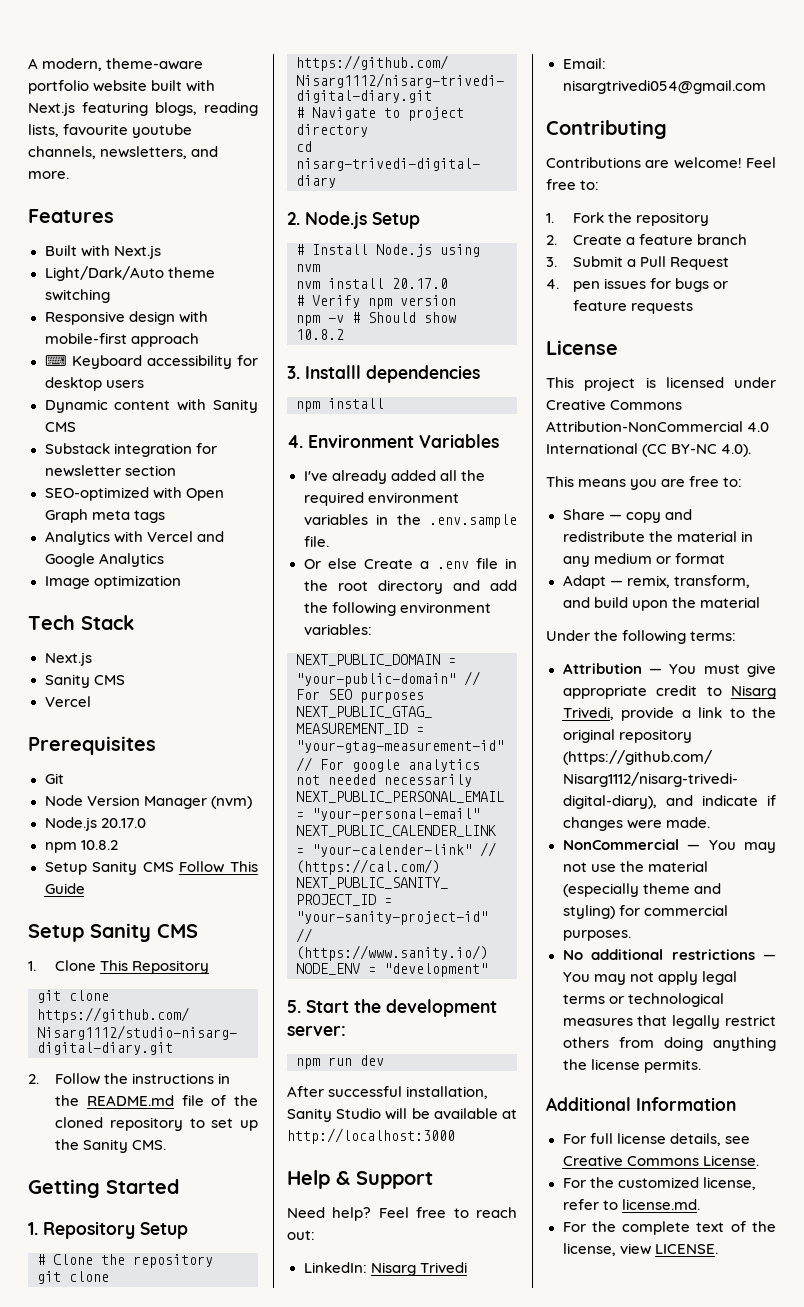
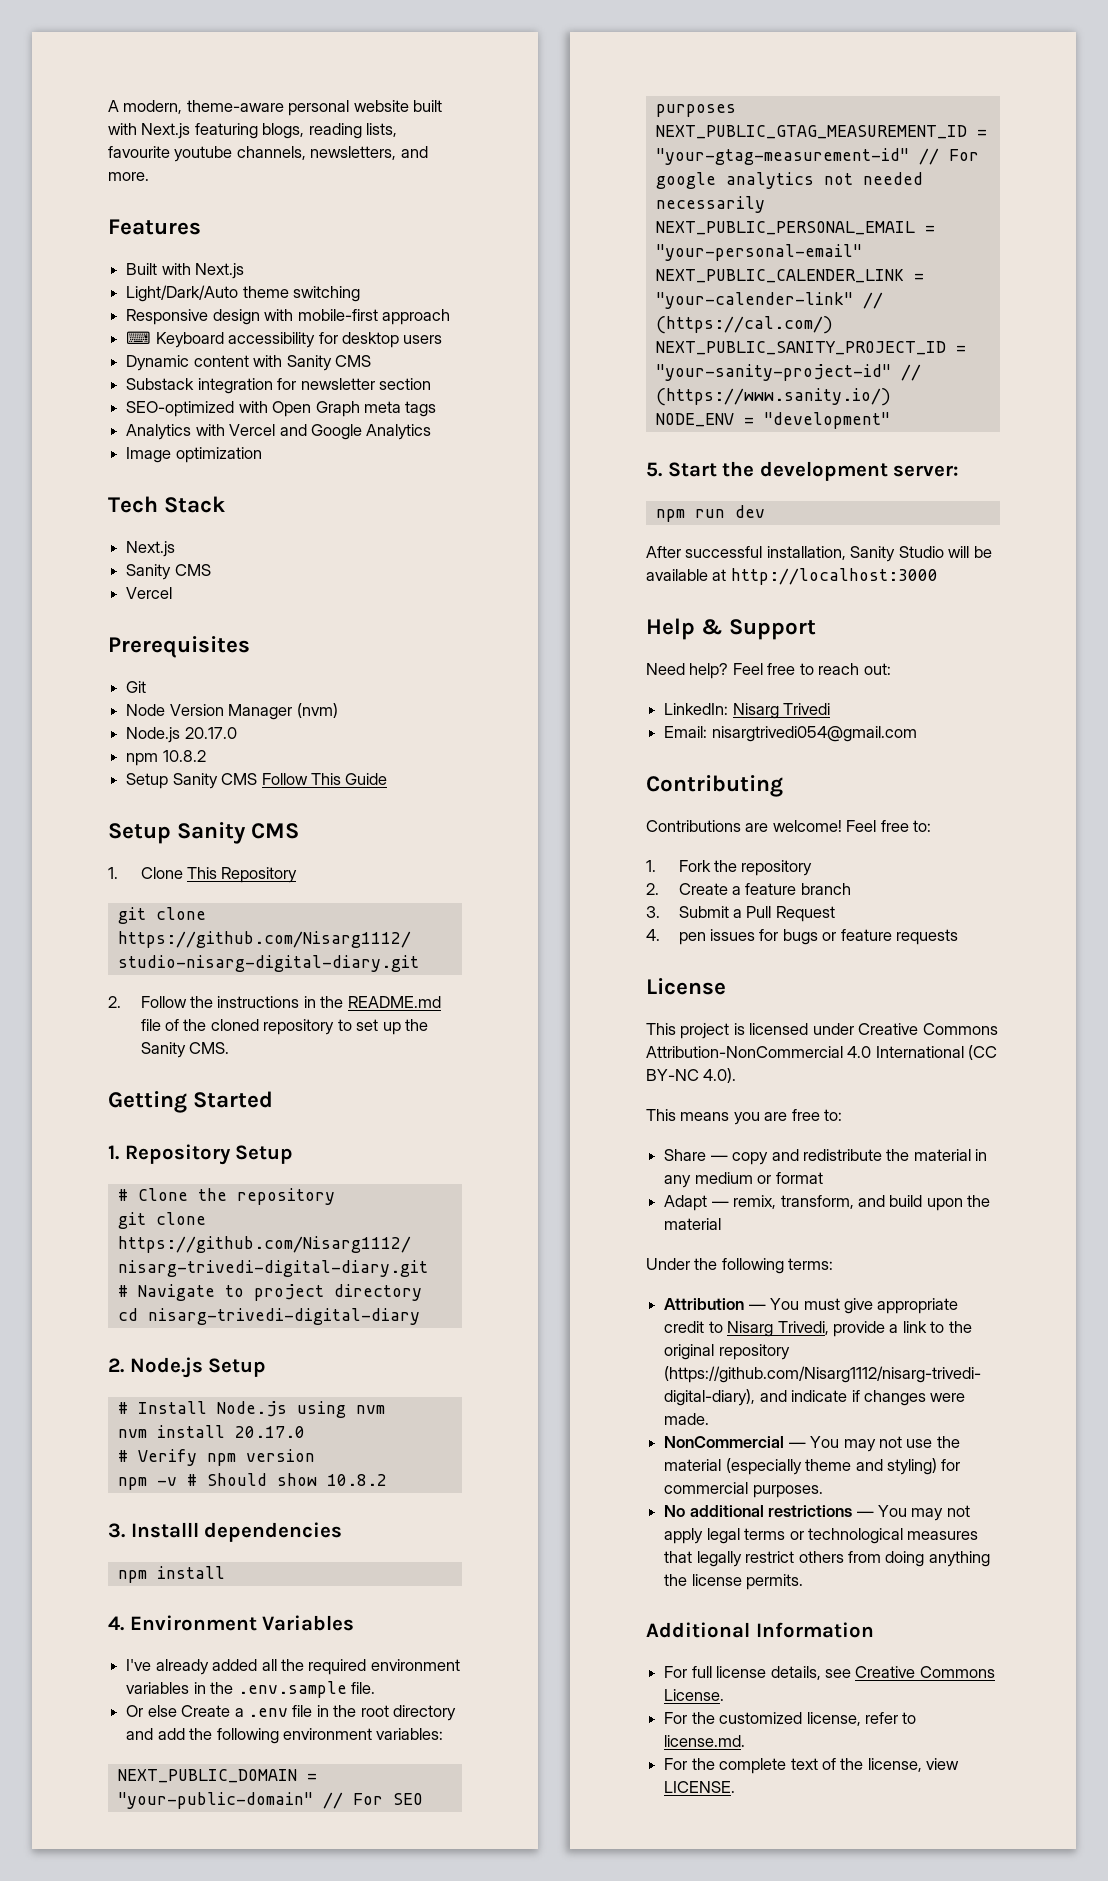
- A modern, theme-aware portfolio website built with Next.js featuring blogs, reading lists, favourite youtube channels, newsletters, and more.
+ A modern, theme-aware personal website built with Next.js featuring blogs, reading lists, favourite youtube channels, newsletters, and more.

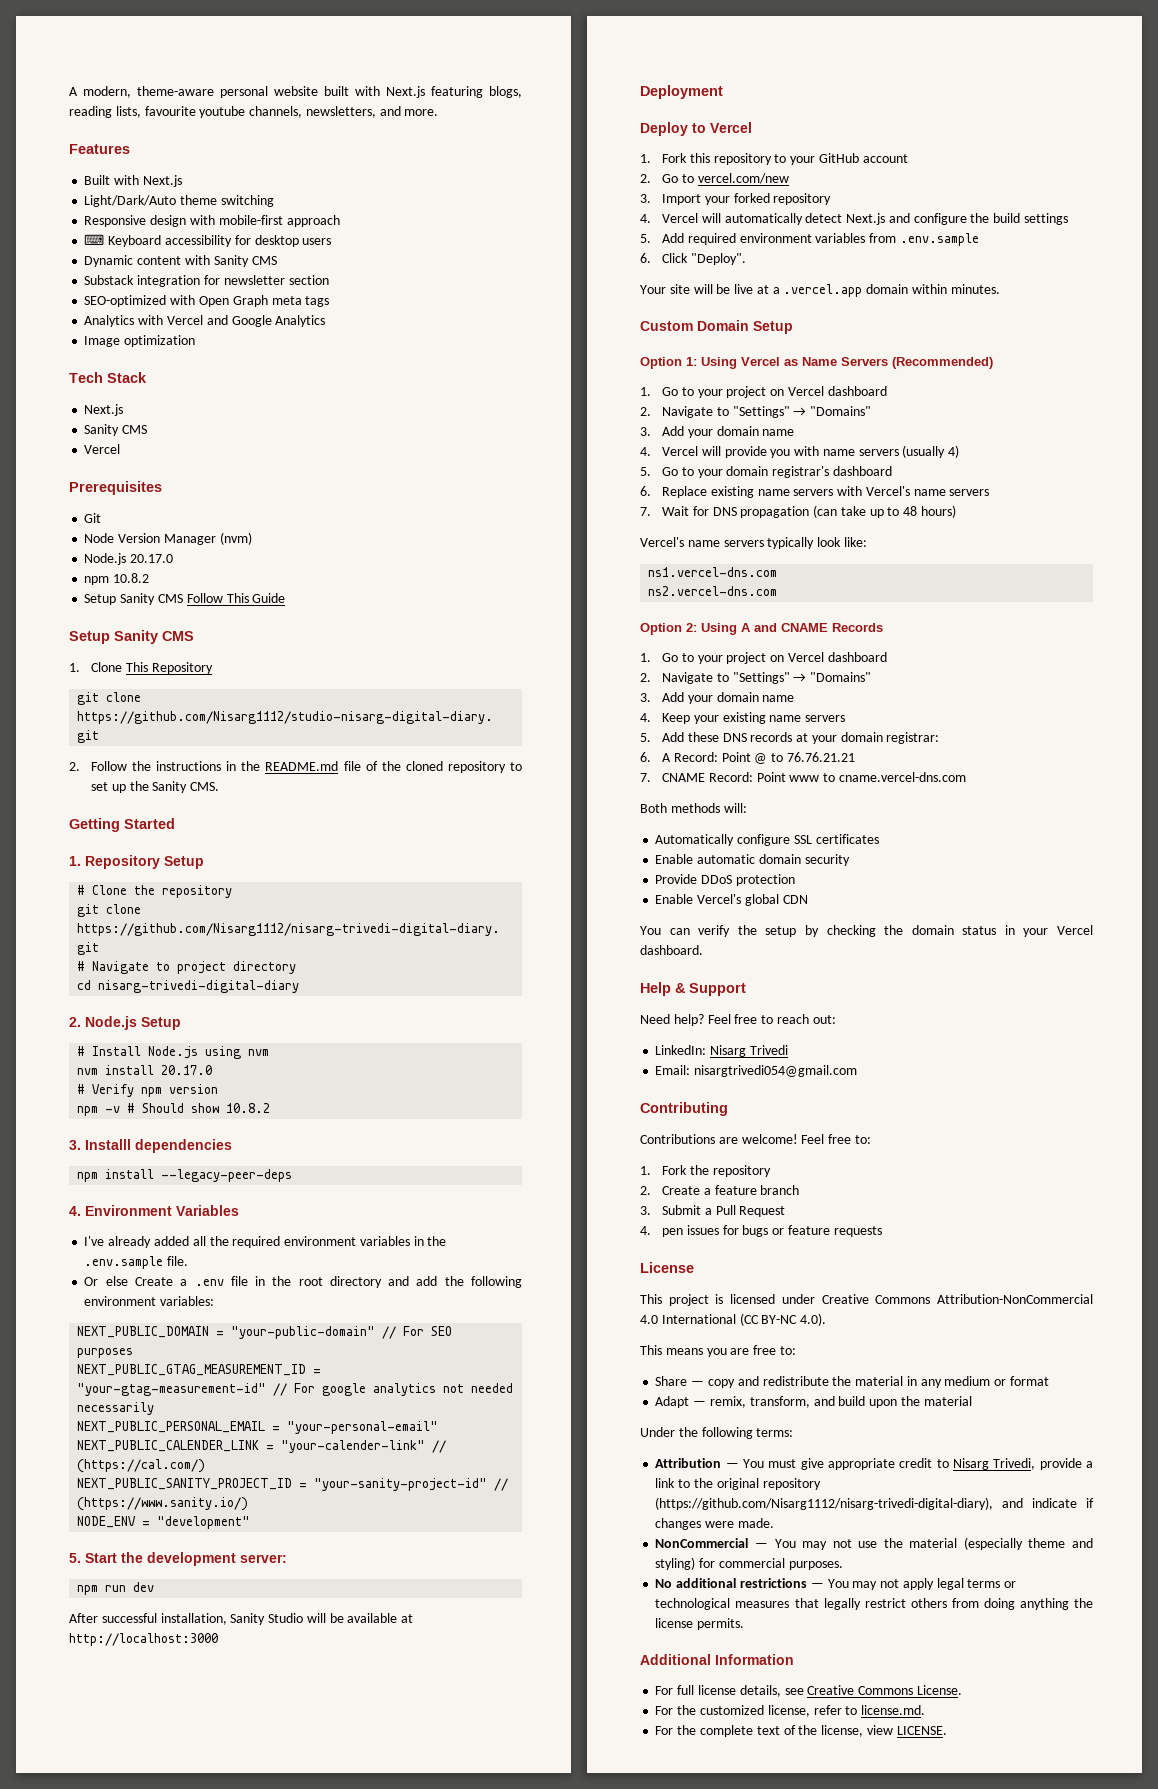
- npm install
+ npm install --legacy-peer-deps
+ Deployment
+ Deploy to Vercel
+ 1. Fork this repository to your GitHub account
+ 2. Go to vercel.com/new
+ 3. Import your forked repository
+ 4. Vercel will automatically detect Next.js and configure the build settings
+ 5. Add required environment variables from .env.sample
+ 6. Click "Deploy".
+ Your site will be live at a .vercel.app domain within minutes.
+ Custom Domain Setup
+ Option 1: Using Vercel as Name Servers (Recommended)
+ 1. Go to your project on Vercel dashboard
+ 2. Navigate to "Settings" → "Domains"
+ 3. Add your domain name
+ 4. Vercel will provide you with name servers (usually 4)
+ 5. Go to your domain registrar's dashboard
+ 6. Replace existing name servers with Vercel's name servers
+ 7. Wait for DNS propagation (can take up to 48 hours)
+ Vercel's name servers typically look like:
+ ns1.vercel-dns.com
+ ns2.vercel-dns.com
+ Option 2: Using A and CNAME Records
+ 1. Go to your project on Vercel dashboard
+ 2. Navigate to "Settings" → "Domains"
+ 3. Add your domain name
+ 4. Keep your existing name servers
+ 5. Add these DNS records at your domain registrar:
+ 6. A Record: Point @ to 76.76.21.21
+ 7. CNAME Record: Point www to cname.vercel-dns.com
+ Both methods will:
+ Automatically configure SSL certificates
+ Enable automatic domain security
+ Provide DDoS protection
+ Enable Vercel's global CDN
+ You can verify the setup by checking the domain status in your Vercel dashboard.

